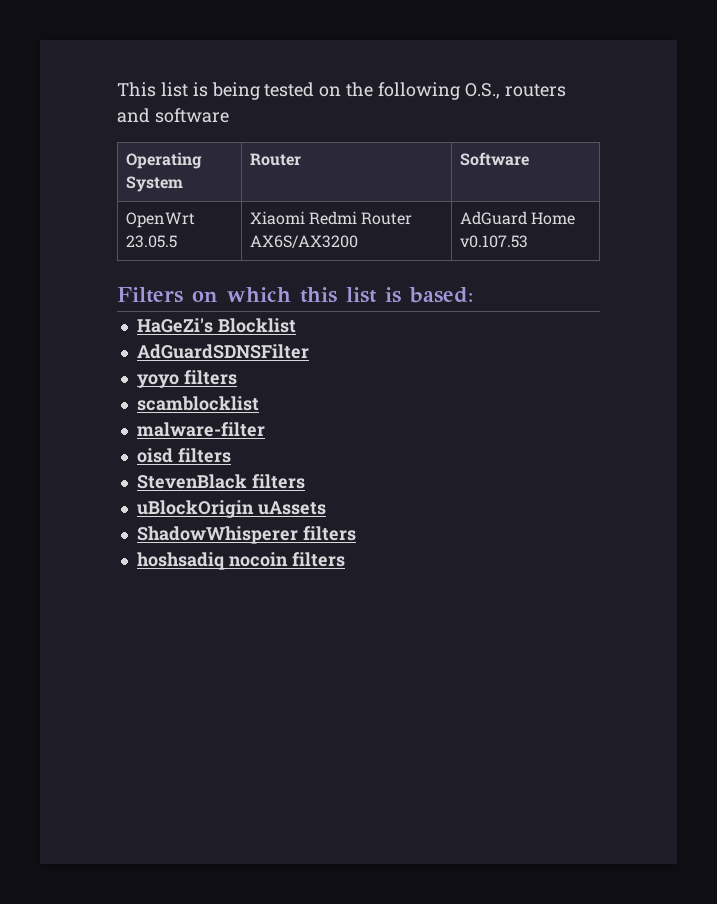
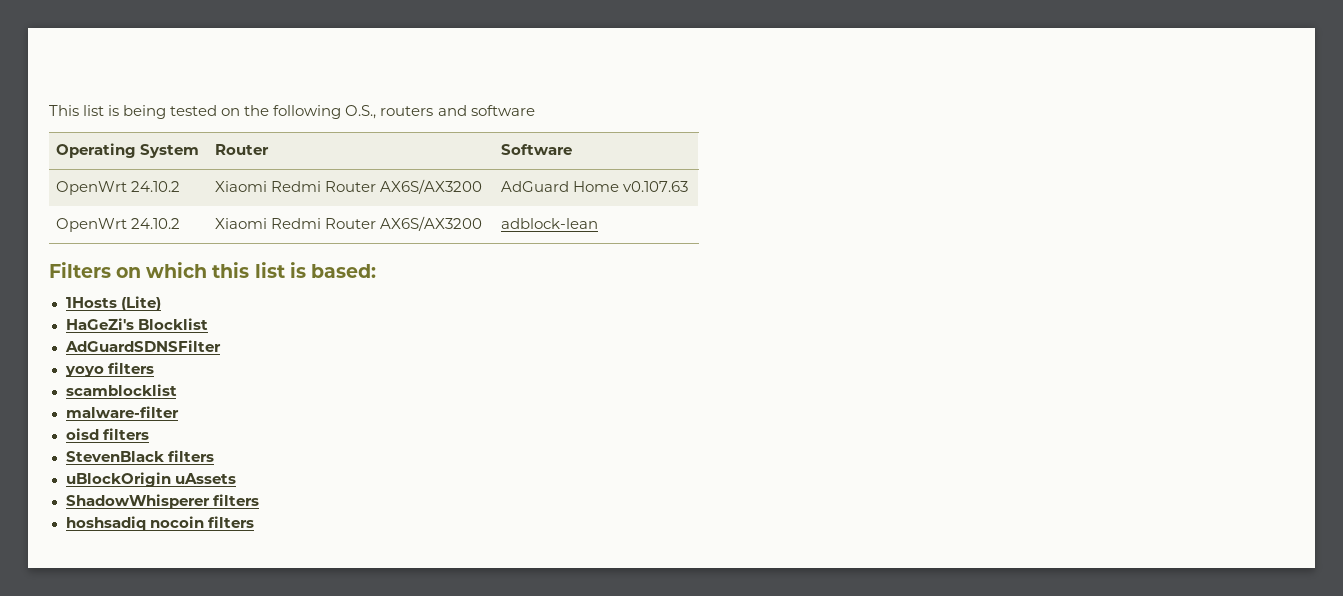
- OpenWrt 23.05.5 | Xiaomi Redmi Router AX6S/AX3200 | AdGuard Home v0.107.53
+ OpenWrt 24.10.2 | Xiaomi Redmi Router AX6S/AX3200 | AdGuard Home v0.107.63
+ OpenWrt 24.10.2 | Xiaomi Redmi Router AX6S/AX3200 | adblock-lean
+ 1Hosts (Lite)

